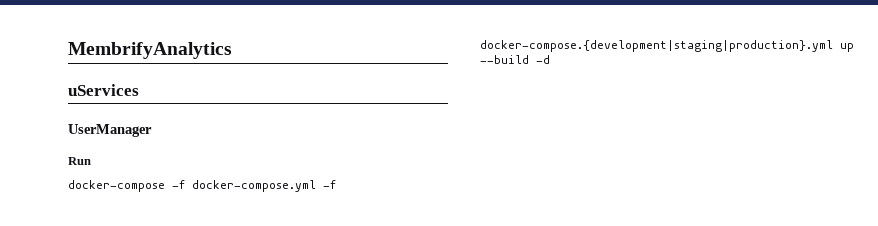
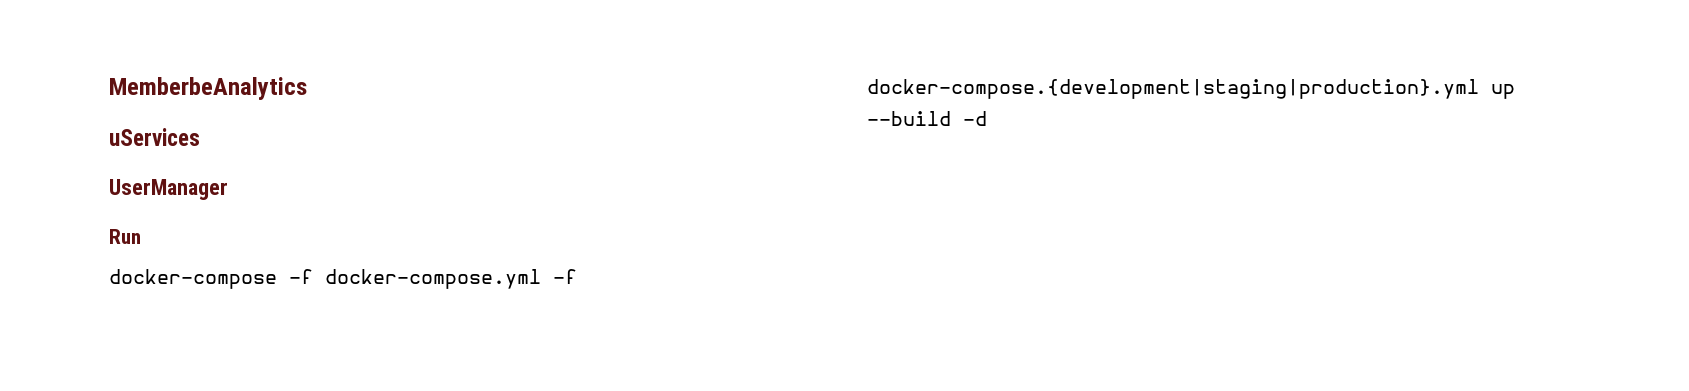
- MembrifyAnalytics
+ MemberbeAnalytics

